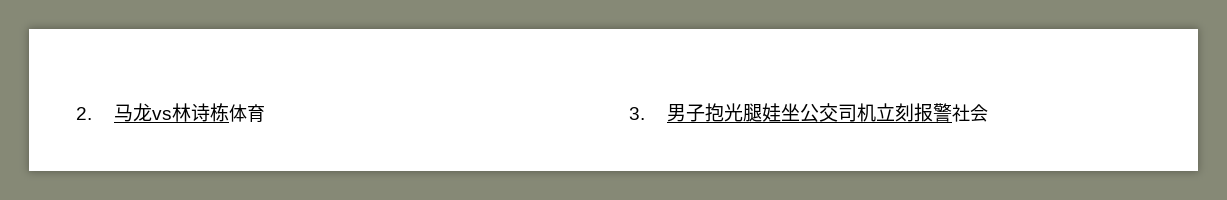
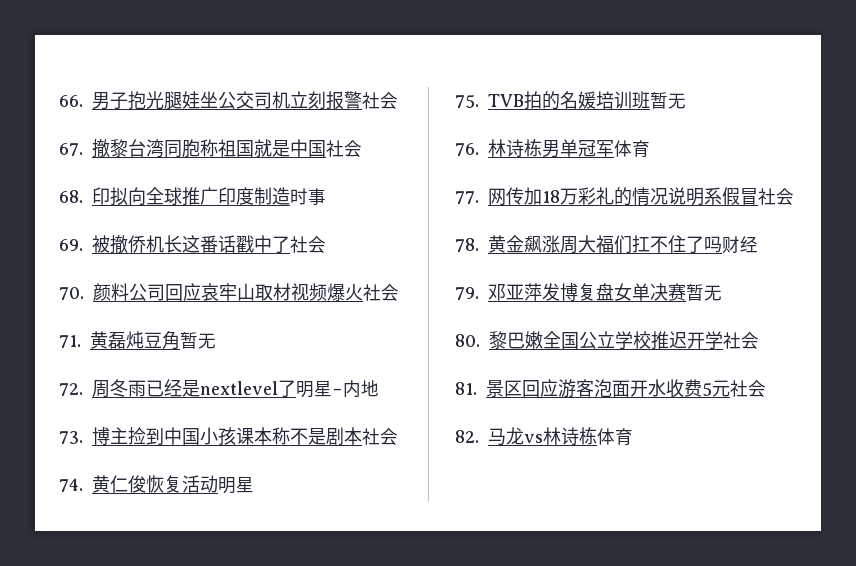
- 2.马龙vs林诗栋体育
- 3.男子抱光腿娃坐公交司机立刻报警社会
+ 66.男子抱光腿娃坐公交司机立刻报警社会
+ 67.撤黎台湾同胞称祖国就是中国社会
+ 68.印拟向全球推广印度制造时事
+ 69.被撤侨机长这番话戳中了社会
+ 70.颜料公司回应哀牢山取材视频爆火社会
+ 71.黄磊炖豆角暂无
+ 72.周冬雨已经是nextlevel了明星-内地
+ 73.博主捡到中国小孩课本称不是剧本社会
+ 74.黄仁俊恢复活动明星
+ 75. TVB拍的名媛培训班暂无
+ 76.林诗栋男单冠军体育
+ 77.网传加18万彩礼的情况说明系假冒社会
+ 78.黄金飙涨周大福们扛不住了吗财经
+ 79.邓亚萍发博复盘女单决赛暂无
+ 80.黎巴嫩全国公立学校推迟开学社会
+ 81.景区回应游客泡面开水收费5元社会
+ 82.马龙vs林诗栋体育

